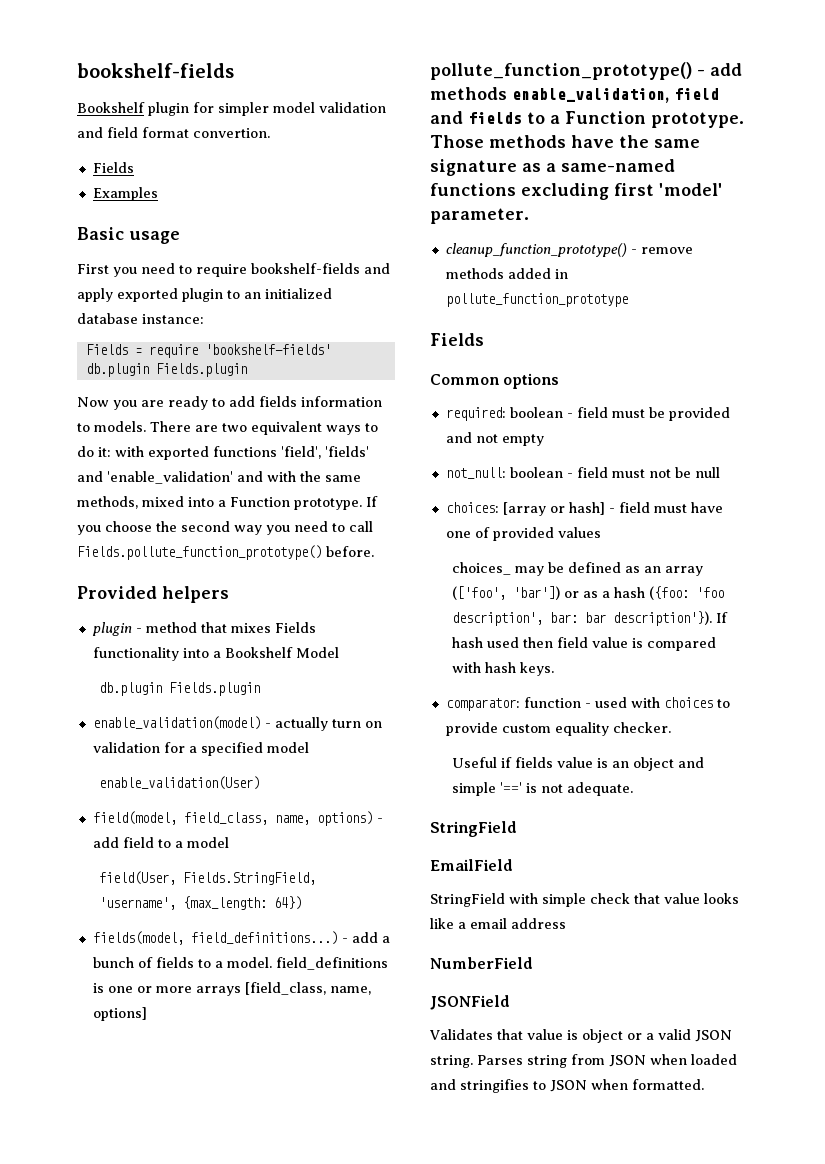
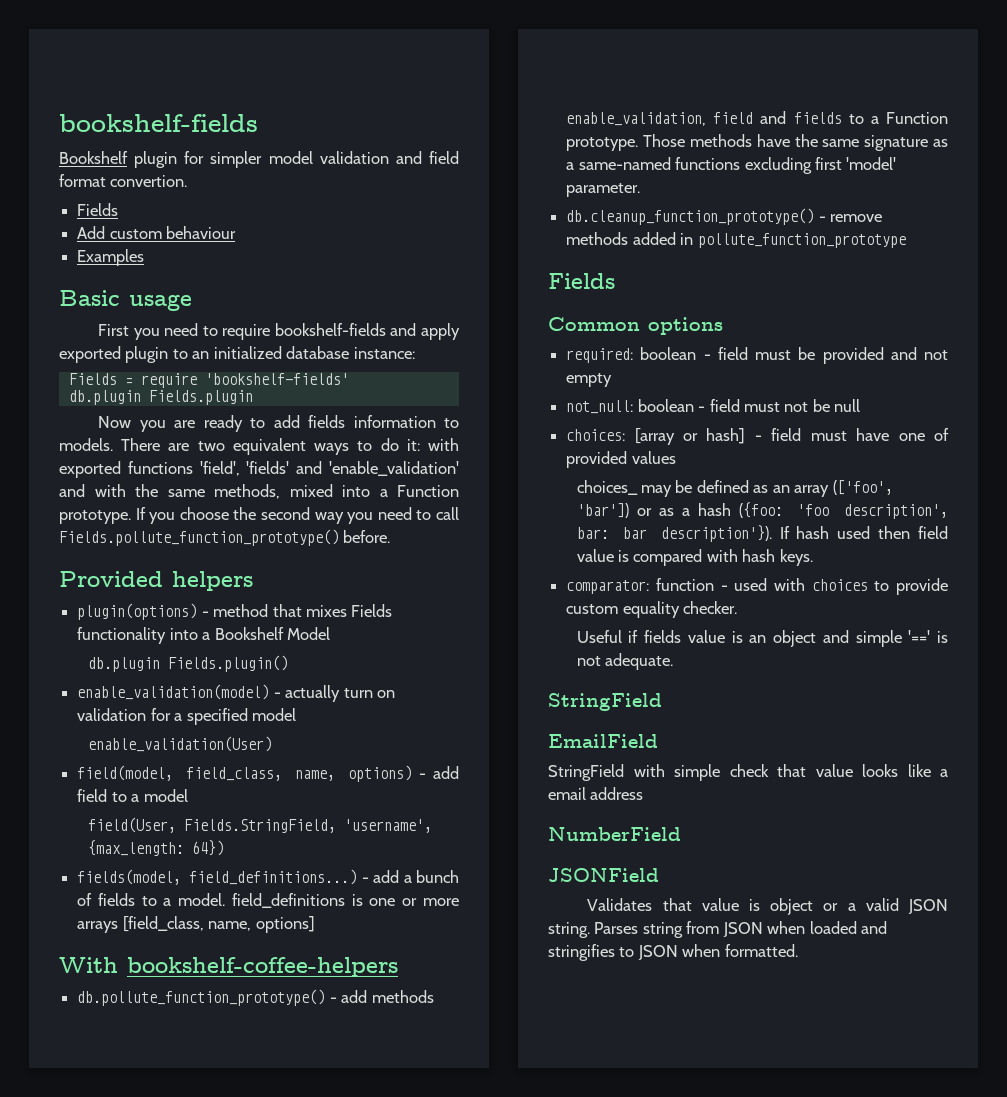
+ Add custom behaviour
- plugin - method that mixes Fields functionality into a Bookshelf Model
- db.plugin Fields.plugin
+ plugin(options) - method that mixes Fields functionality into a Bookshelf Model
+ db.plugin Fields.plugin()
- pollute_function_prototype() - add methods enable_validation, field and fields to a Function prototype.
+ With bookshelf-coffee-helpers
+ db.pollute_function_prototype() - add methods enable_validation, field and fields to a Function prototype.
- cleanup_function_prototype() - remove methods added in pollute_function_prototype
+ db.cleanup_function_prototype() - remove methods added in pollute_function_prototype

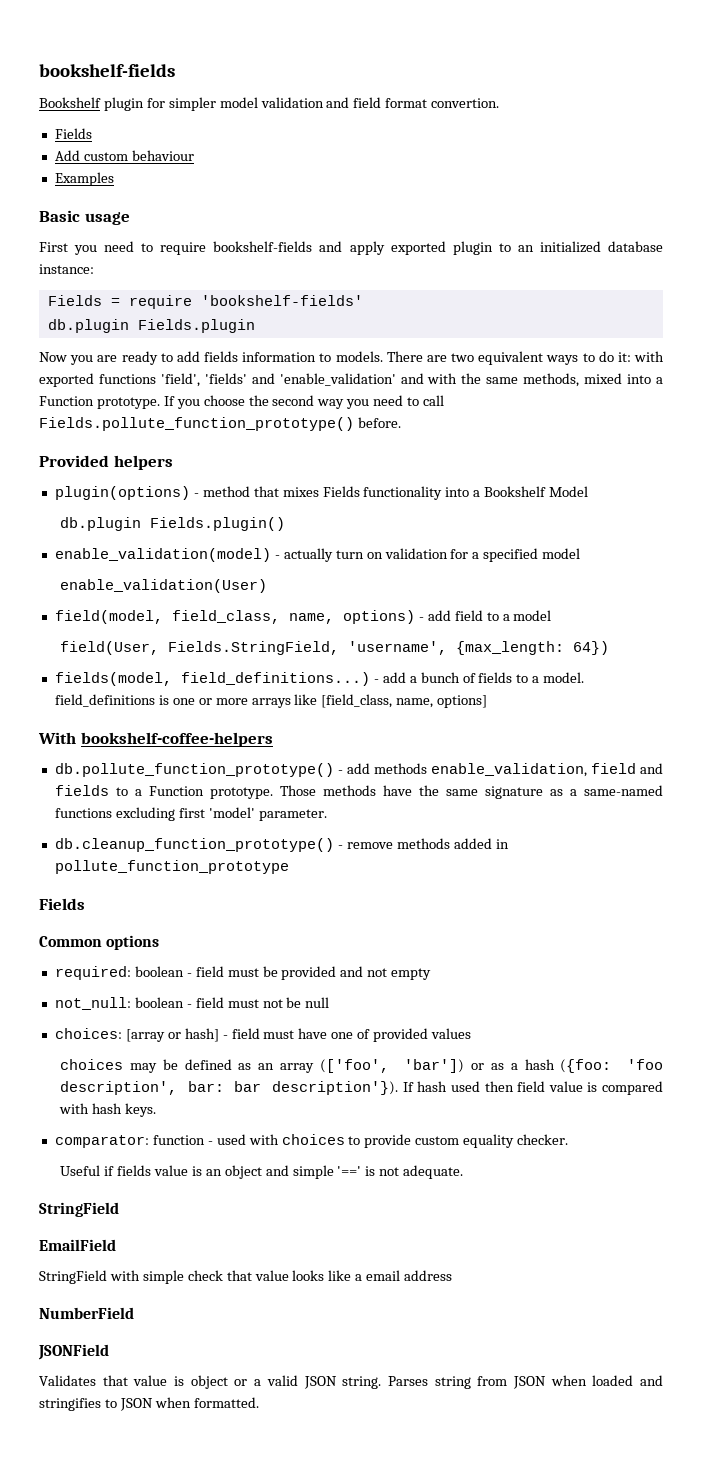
- - add a bunch of fields to a model. field_definitions is one or more arrays [field_class, name, options]
+ - add a bunch of fields to a model. field_definitions is one or more arrays like [field_class, name, options]
- choices_ may be defined as an array (['foo', 'bar']) or as a hash ({foo: 'foo description', bar: bar description'}).
+ choices may be defined as an array (['foo', 'bar']) or as a hash ({foo: 'foo description', bar: bar description'}).

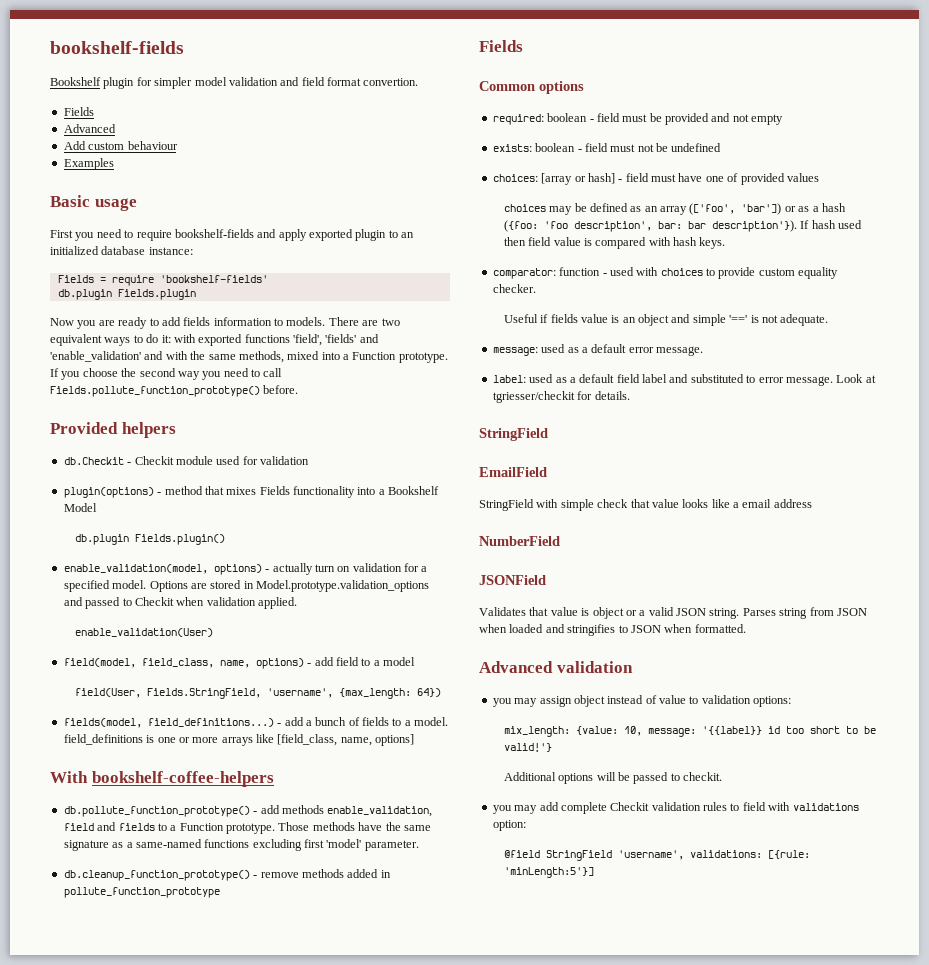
  Bookshelf plugin for simpler model validation and field format convertion.
  Fields
+ Advanced
+ db.Checkit - Checkit module used for validation
- enable_validation(model) - actually turn on validation for a specified model
+ enable_validation(model, options) - actually turn on validation for a specified model. Options are stored in Model.prototype.validation_options and passed to Checkit when validation applied.
- not_null: boolean - field must not be null
+ exists: boolean - field must not be undefined
+ message: used as a default error message.
+ label: used as a default field label and substituted to error message. Look at tgriesser/checkit for details.
+ Advanced validation
+ you may assign object instead of value to validation options:
+ mix_length: {value: 10, message: '{{label}} id too short to be valid!'}
+ Additional options will be passed to checkit.
+ you may add complete Checkit validation rules to field with validations option:
+ @field StringField 'username', validations: [{rule: 'minLength:5'}]

